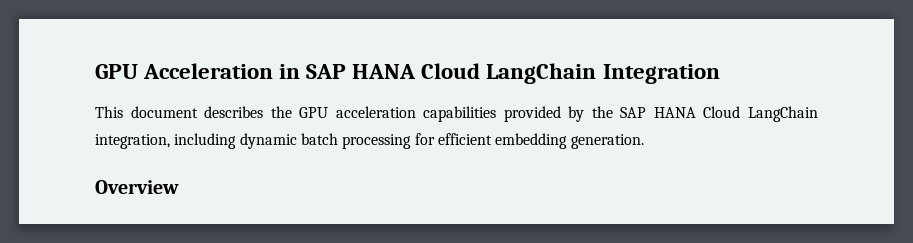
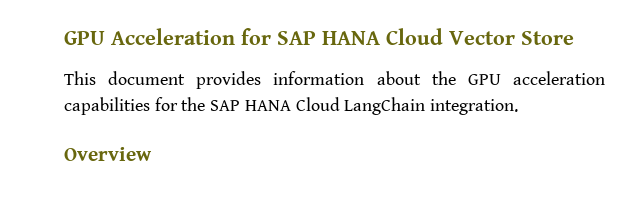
- GPU Acceleration in SAP HANA Cloud LangChain Integration
+ GPU Acceleration for SAP HANA Cloud Vector Store
- This document describes the GPU acceleration capabilities provided by the SAP HANA Cloud LangChain integration, including dynamic batch processing for efficient embedding generation.
+ This document provides information about the GPU acceleration capabilities for the SAP HANA Cloud LangChain integration.

